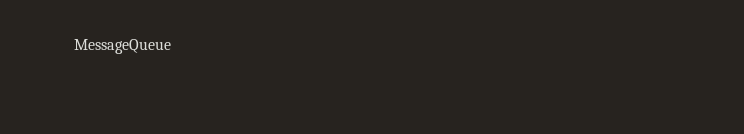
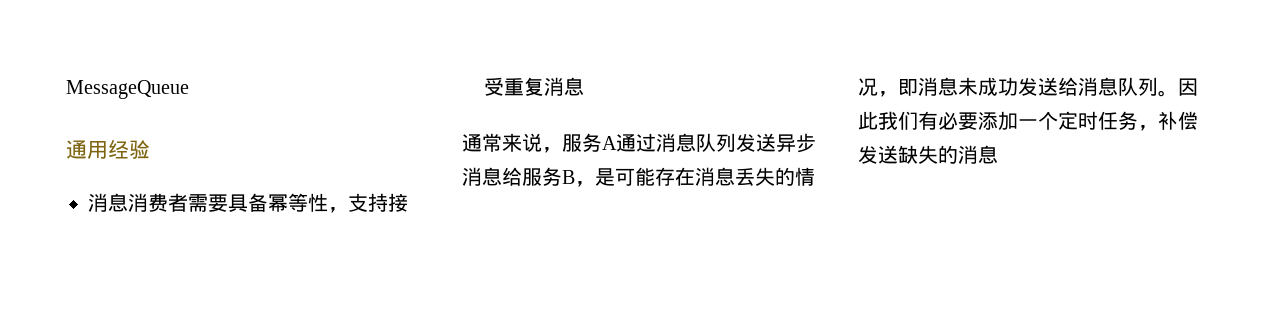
+ 通用经验
+ 消息消费者需要具备幂等性，支持接受重复消息
+ 通常来说，服务A通过消息队列发送异步消息给服务B，是可能存在消息丢失的情况，即消息未成功发送给消息队列。因此我们有必要添加一个定时任务，补偿发送缺失的消息

